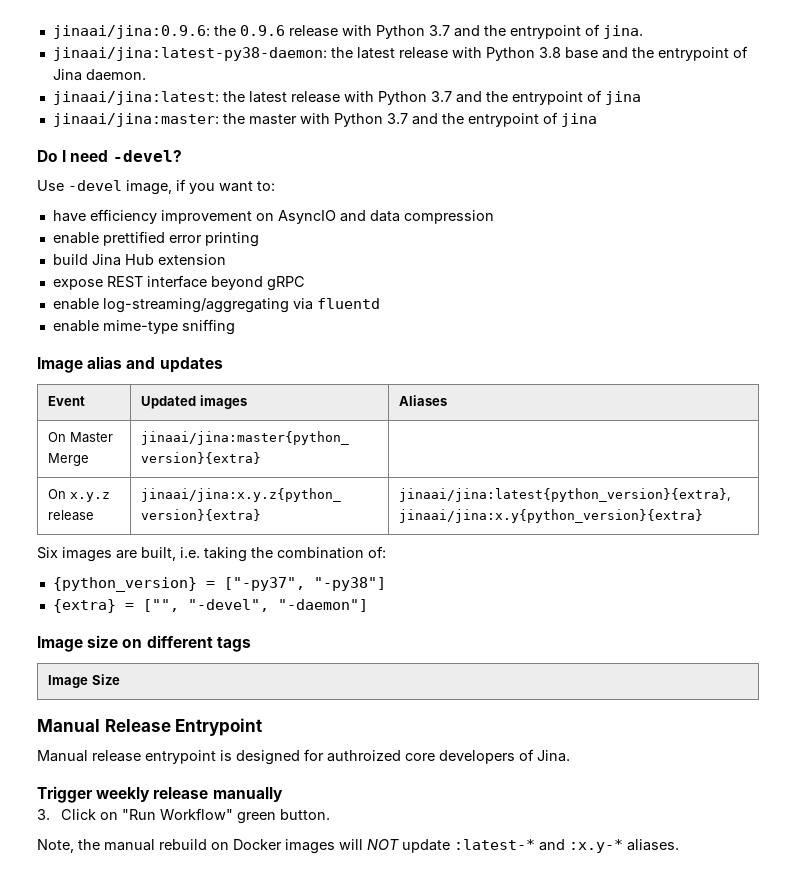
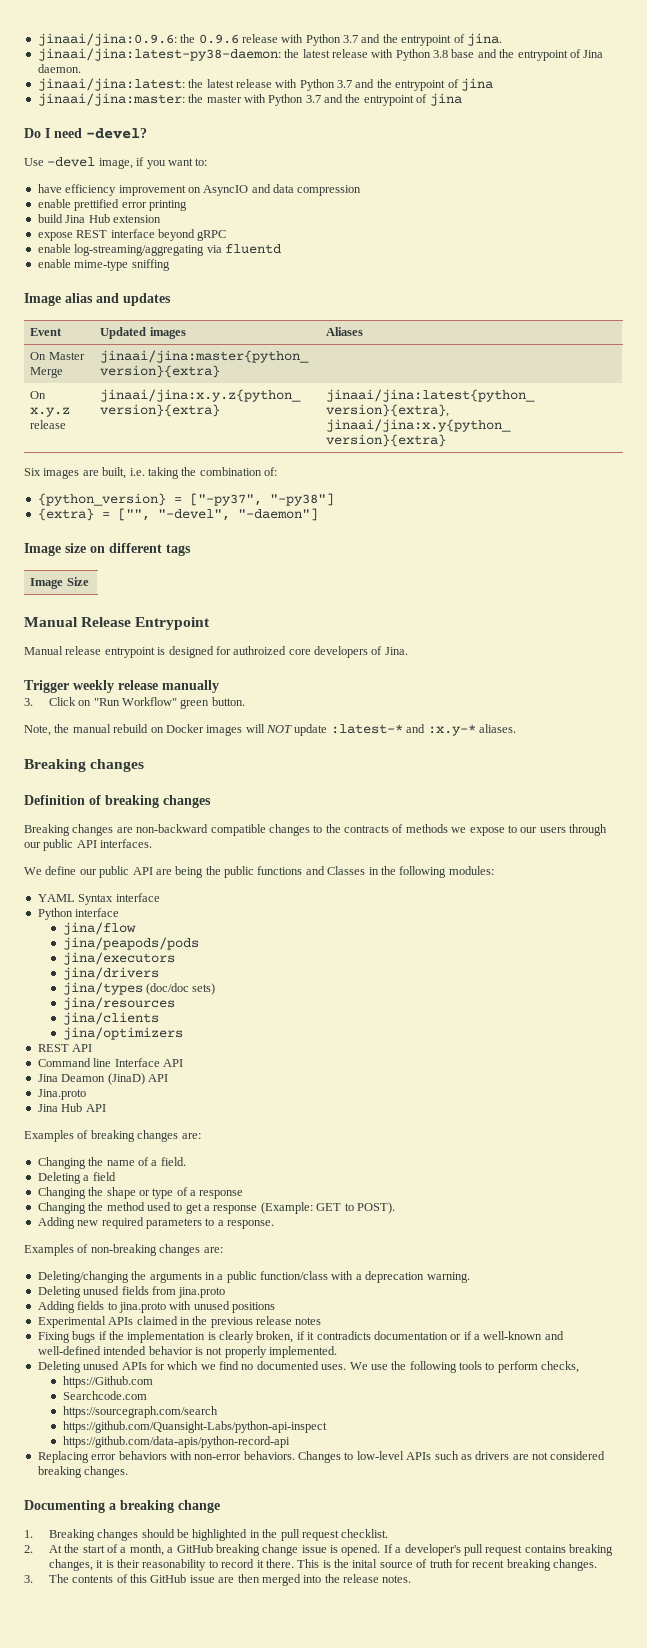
  Note, the manual rebuild on Docker images will NOT update :latest-* and :x.y-* aliases.
+ Breaking changes
+ Definition of breaking changes
+ Breaking changes are non-backward compatible changes to the contracts of methods we expose to our users through our public API interfaces.
+ We define our public API are being the public functions and Classes in the following modules:
+ YAML Syntax interface
+ Python interface
+ jina/flow
+ jina/peapods/pods
+ jina/executors
+ jina/drivers
+ jina/types (doc/doc sets)
+ jina/resources
+ jina/clients
+ jina/optimizers
+ REST API
+ Command line Interface API
+ Jina Deamon (JinaD) API
+ Jina.proto
+ Jina Hub API
+ Examples of breaking changes are:
+ Changing the name of a field.
+ Deleting a field
+ Changing the shape or type of a response
+ Changing the method used to get a response (Example: GET to POST).
+ Adding new required parameters to a response.
+ Examples of non-breaking changes are:
+ Deleting/changing the arguments in a public function/class with a deprecation warning.
+ Deleting unused fields from jina.proto
+ Adding fields to jina.proto with unused positions
+ Experimental APIs claimed in the previous release notes
+ Fixing bugs if the implementation is clearly broken, if it contradicts documentation or if a well-known and well-defined intended behavior is not properly implemented.
+ Deleting unused APIs for which we find no documented uses. We use the following tools to perform checks,
+ https://Github.com
+ Searchcode.com
+ https://sourcegraph.com/search
+ https://github.com/Quansight-Labs/python-api-inspect
+ https://github.com/data-apis/python-record-api
+ Replacing error behaviors with non-error behaviors. Changes to low-level APIs such as drivers are not considered breaking changes.
+ Documenting a breaking change
+ 1. Breaking changes should be highlighted in the pull request checklist.
+ 2. At the start of a month, a GitHub breaking change issue is opened. If a developer's pull request contains breaking changes, it is their reasonability to record it there. This is the inital source of truth for recent breaking changes.
+ 3. The contents of this GitHub issue are then merged into the release notes.

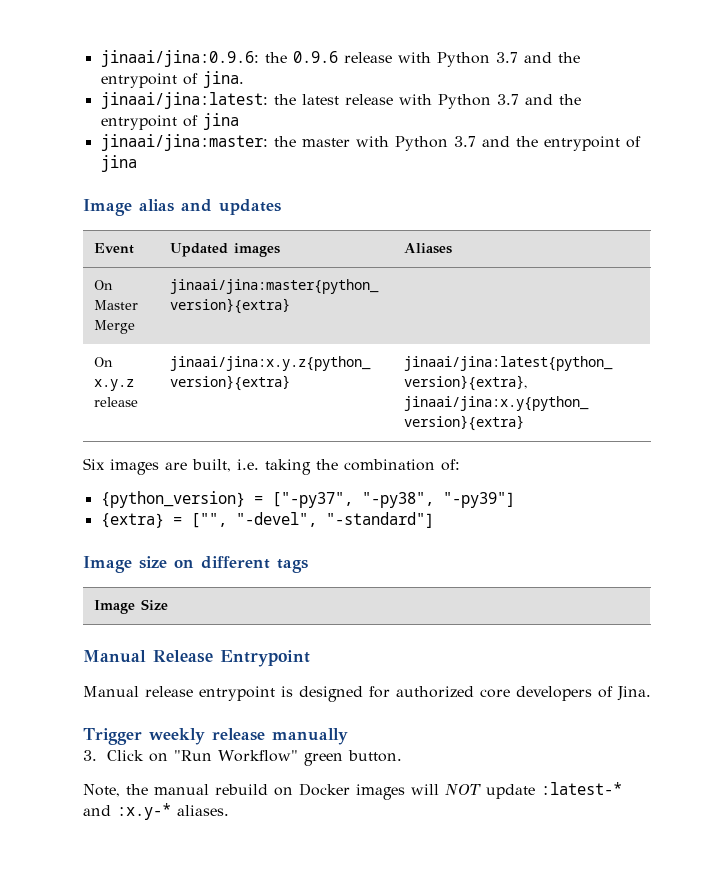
- jinaai/jina:latest-py38-daemon: the latest release with Python 3.8 base and the entrypoint of Jina daemon.
- Do I need -devel?
- Use -devel image, if you want to:
- have efficiency improvement on AsyncIO and data compression
- enable prettified error printing
- build Jina Hub extension
- expose REST interface beyond gRPC
- enable log-streaming/aggregating via fluentd
- enable mime-type sniffing
- {python_version} = ["-py37", "-py38"]
+ {python_version} = ["-py37", "-py38", "-py39"]
- {extra} = ["", "-devel", "-daemon"]
+ {extra} = ["", "-devel", "-standard"]
- Manual release entrypoint is designed for authroized core developers of Jina.
+ Manual release entrypoint is designed for authorized core developers of Jina.
  Note, the manual rebuild on Docker images will NOT update :latest-* and :x.y-* aliases.
- Breaking changes
- Definition of breaking changes
- Breaking changes are non-backward compatible changes to the contracts of methods we expose to our users through our public API interfaces.
- We define our public API are being the public functions and Classes in the following modules:
- YAML Syntax interface
- Python interface
- jina/flow
- jina/peapods/pods
- jina/executors
- jina/drivers
- jina/types (doc/doc sets)
- jina/resources
- jina/clients
- jina/optimizers
- REST API
- Command line Interface API
- Jina Deamon (JinaD) API
- Jina.proto
- Jina Hub API
- Examples of breaking changes are:
- Changing the name of a field.
- Deleting a field
- Changing the shape or type of a response
- Changing the method used to get a response (Example: GET to POST).
- Adding new required parameters to a response.
- Examples of non-breaking changes are:
- Deleting/changing the arguments in a public function/class with a deprecation warning.
- Deleting unused fields from jina.proto
- Adding fields to jina.proto with unused positions
- Experimental APIs claimed in the previous release notes
- Fixing bugs if the implementation is clearly broken, if it contradicts documentation or if a well-known and well-defined intended behavior is not properly implemented.
- Deleting unused APIs for which we find no documented uses. We use the following tools to perform checks,
- https://Github.com
- Searchcode.com
- https://sourcegraph.com/search
- https://github.com/Quansight-Labs/python-api-inspect
- https://github.com/data-apis/python-record-api
- Replacing error behaviors with non-error behaviors. Changes to low-level APIs such as drivers are not considered breaking changes.
- Documenting a breaking change
- 1. Breaking changes should be highlighted in the pull request checklist.
- 2. At the start of a month, a GitHub breaking change issue is opened. If a developer's pull request contains breaking changes, it is their reasonability to record it there. This is the inital source of truth for recent breaking changes.
- 3. The contents of this GitHub issue are then merged into the release notes.

